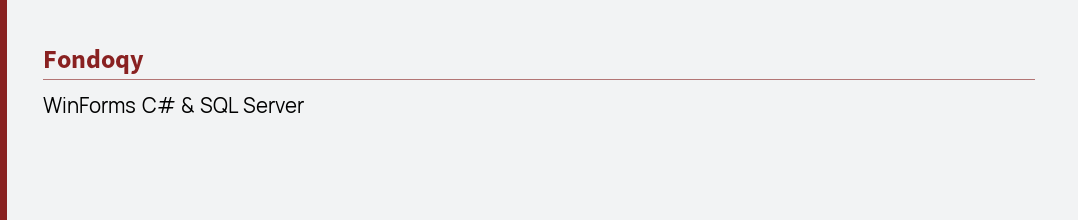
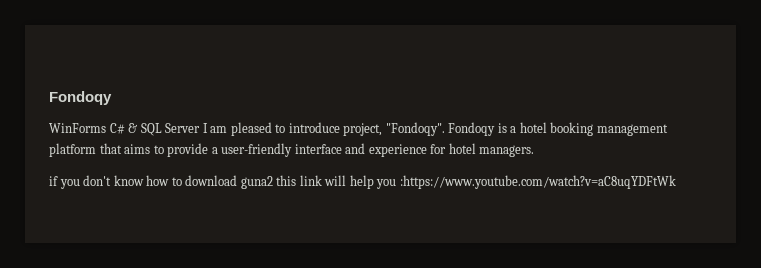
- WinForms C# & SQL Server
+ WinForms C# & SQL Server I am pleased to introduce project, "Fondoqy". Fondoqy is a hotel booking management platform that aims to provide a user-friendly interface and experience for hotel managers.
+ if you don't know how to download guna2 this link will help you :https://www.youtube.com/watch?v=aC8uqYDFtWk

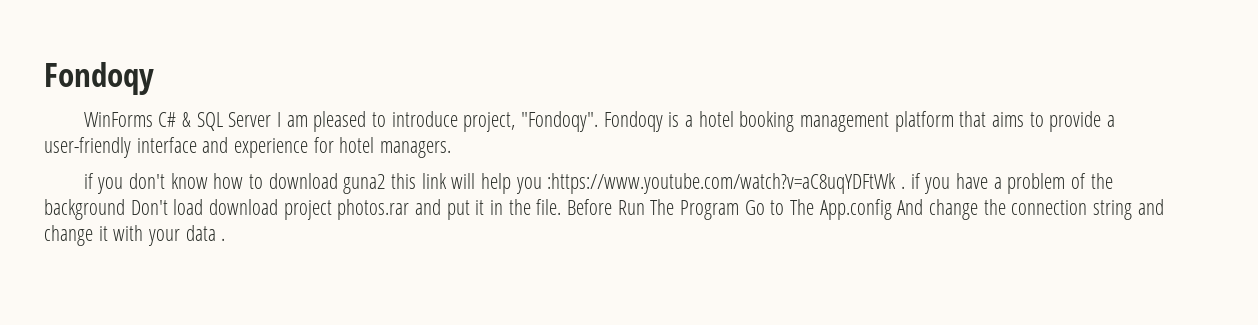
- if you don't know how to download guna2 this link will help you :https://www.youtube.com/watch?v=aC8uqYDFtWk
+ if you don't know how to download guna2 this link will help you :https://www.youtube.com/watch?v=aC8uqYDFtWk . if you have a problem of the background Don't load download project photos.rar and put it in the file. Before Run The Program Go to The App.config And change the connection string and change it with your data .

